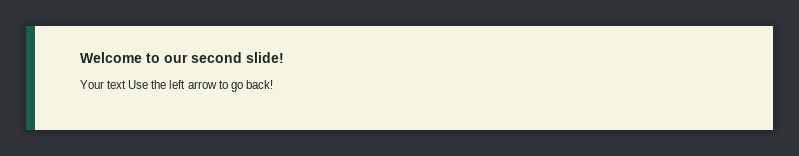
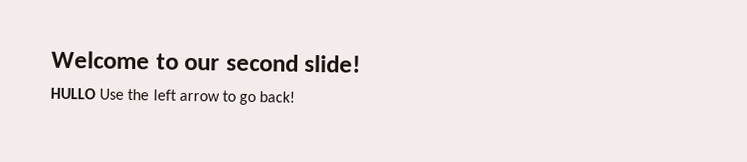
- Your text Use the left arrow to go back!
+ HULLO Use the left arrow to go back!

